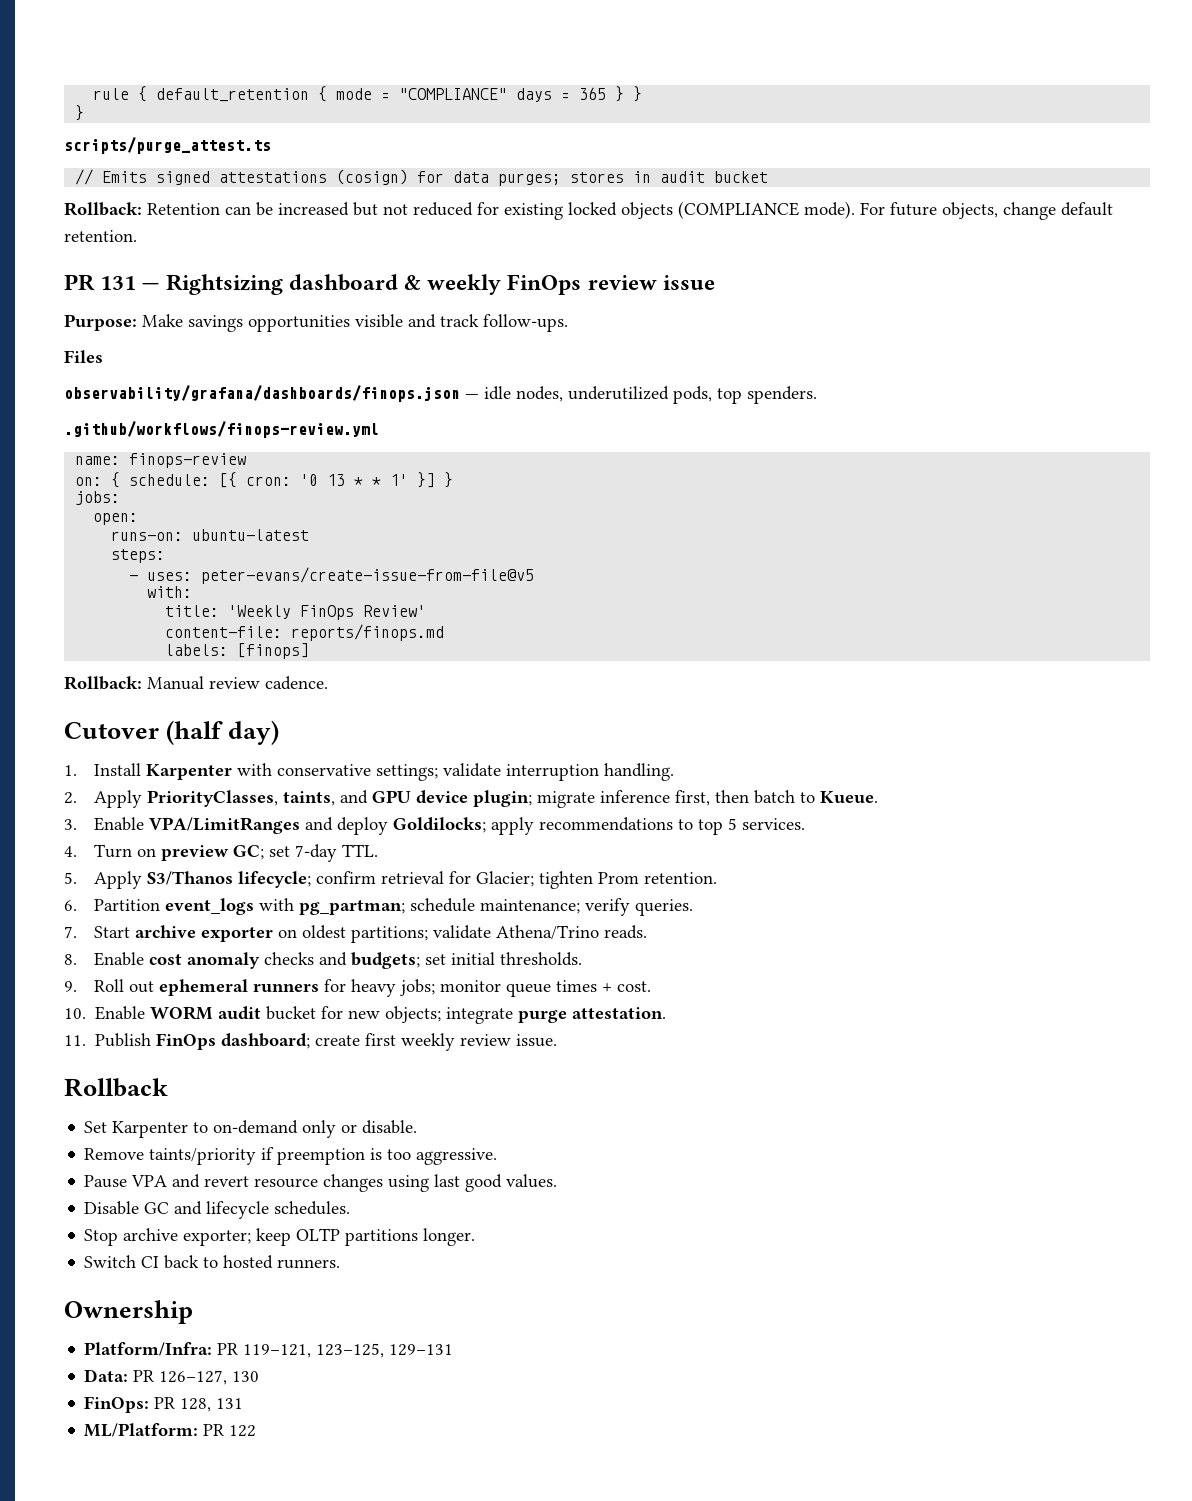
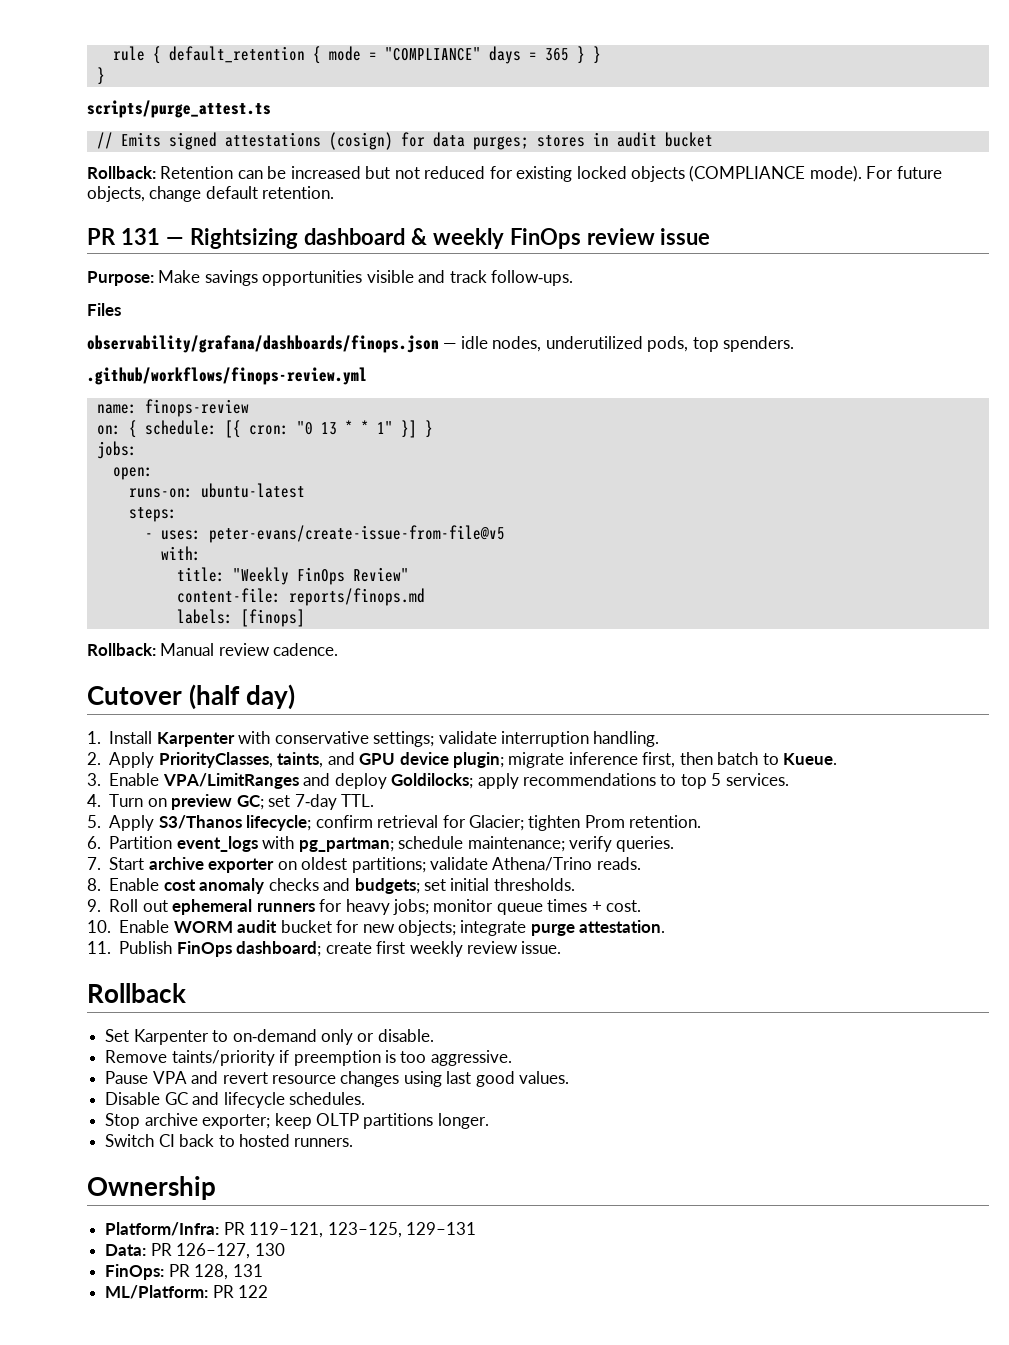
- on: { schedule: [{ cron: '0 13 * * 1' }] }
+ on: { schedule: [{ cron: "0 13 * * 1" }] }
- title: 'Weekly FinOps Review'
+ title: "Weekly FinOps Review"

